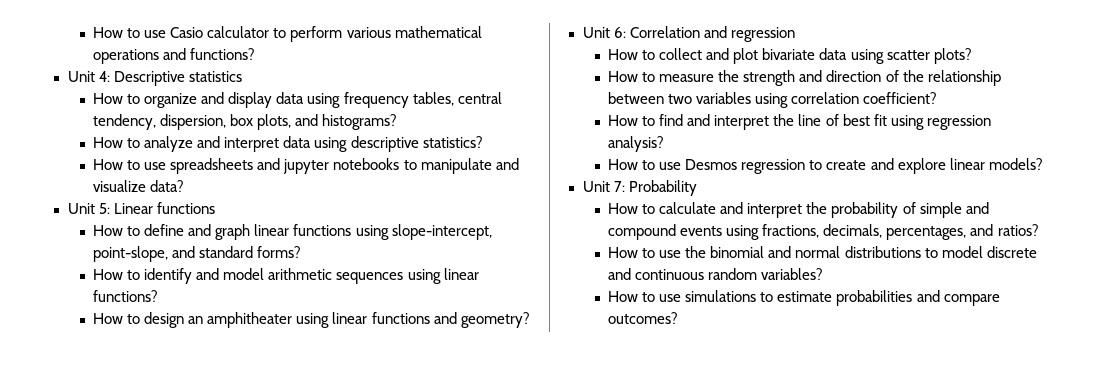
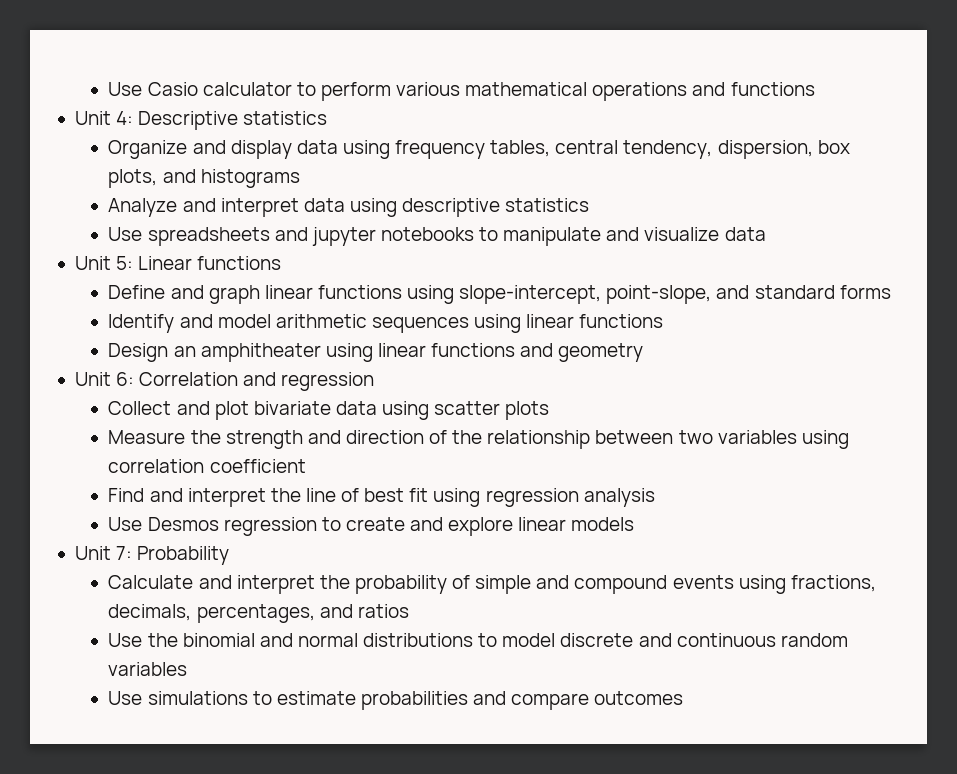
- How to use Casio calculator to perform various mathematical operations and functions?
+ Use Casio calculator to perform various mathematical operations and functions
- How to organize and display data using frequency tables, central tendency, dispersion, box plots, and histograms?
- How to analyze and interpret data using descriptive statistics?
- How to use spreadsheets and jupyter notebooks to manipulate and visualize data?
+ Organize and display data using frequency tables, central tendency, dispersion, box plots, and histograms
+ Analyze and interpret data using descriptive statistics
+ Use spreadsheets and jupyter notebooks to manipulate and visualize data
- How to define and graph linear functions using slope-intercept, point-slope, and standard forms?
- How to identify and model arithmetic sequences using linear functions?
- How to design an amphitheater using linear functions and geometry?
+ Define and graph linear functions using slope-intercept, point-slope, and standard forms
+ Identify and model arithmetic sequences using linear functions
+ Design an amphitheater using linear functions and geometry
- How to collect and plot bivariate data using scatter plots?
- How to measure the strength and direction of the relationship between two variables using correlation coefficient?
- How to find and interpret the line of best fit using regression analysis?
- How to use Desmos regression to create and explore linear models?
+ Collect and plot bivariate data using scatter plots
+ Measure the strength and direction of the relationship between two variables using correlation coefficient
+ Find and interpret the line of best fit using regression analysis
+ Use Desmos regression to create and explore linear models
- How to calculate and interpret the probability of simple and compound events using fractions, decimals, percentages, and ratios?
- How to use the binomial and normal distributions to model discrete and continuous random variables?
- How to use simulations to estimate probabilities and compare outcomes?
+ Calculate and interpret the probability of simple and compound events using fractions, decimals, percentages, and ratios
+ Use the binomial and normal distributions to model discrete and continuous random variables
+ Use simulations to estimate probabilities and compare outcomes

